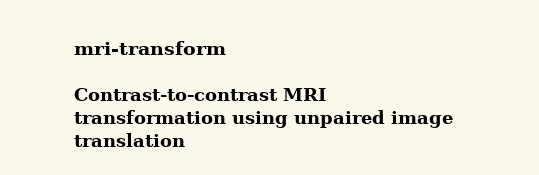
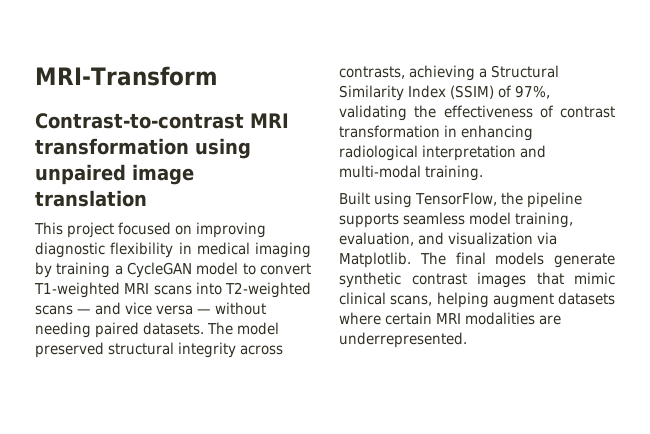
- mri-transform
+ MRI-Transform
+ This project focused on improving diagnostic flexibility in medical imaging by training a CycleGAN model to convert T1‑weighted MRI scans into T2‑weighted scans — and vice versa — without needing paired datasets. The model preserved structural integrity across contrasts, achieving a Structural Similarity Index (SSIM) of 97%, validating the effectiveness of contrast transformation in enhancing radiological interpretation and multi‑modal training.
+ Built using TensorFlow, the pipeline supports seamless model training, evaluation, and visualization via Matplotlib. The final models generate synthetic contrast images that mimic clinical scans, helping augment datasets where certain MRI modalities are underrepresented.

